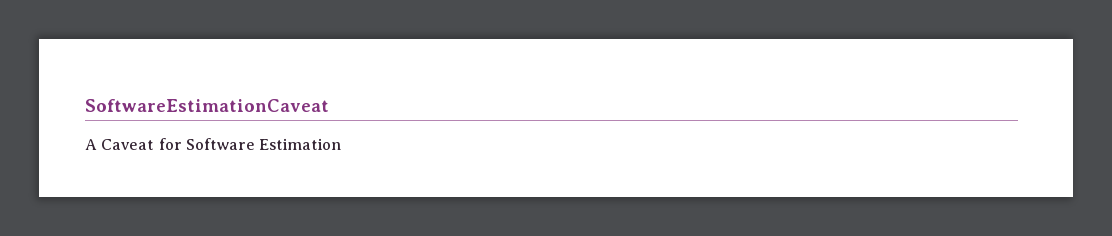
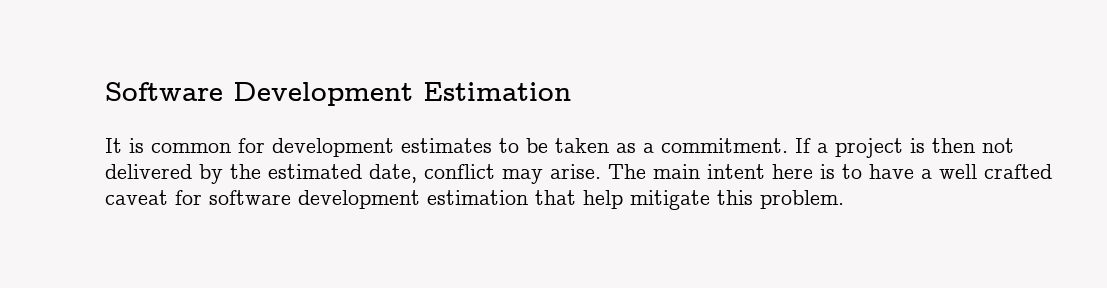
- SoftwareEstimationCaveat
- A Caveat for Software Estimation
+ Software Development Estimation
+ It is common for development estimates to be taken as a commitment. If a project is then not delivered by the estimated date, conflict may arise. The main intent here is to have a well crafted caveat for software development estimation that help mitigate this problem.

